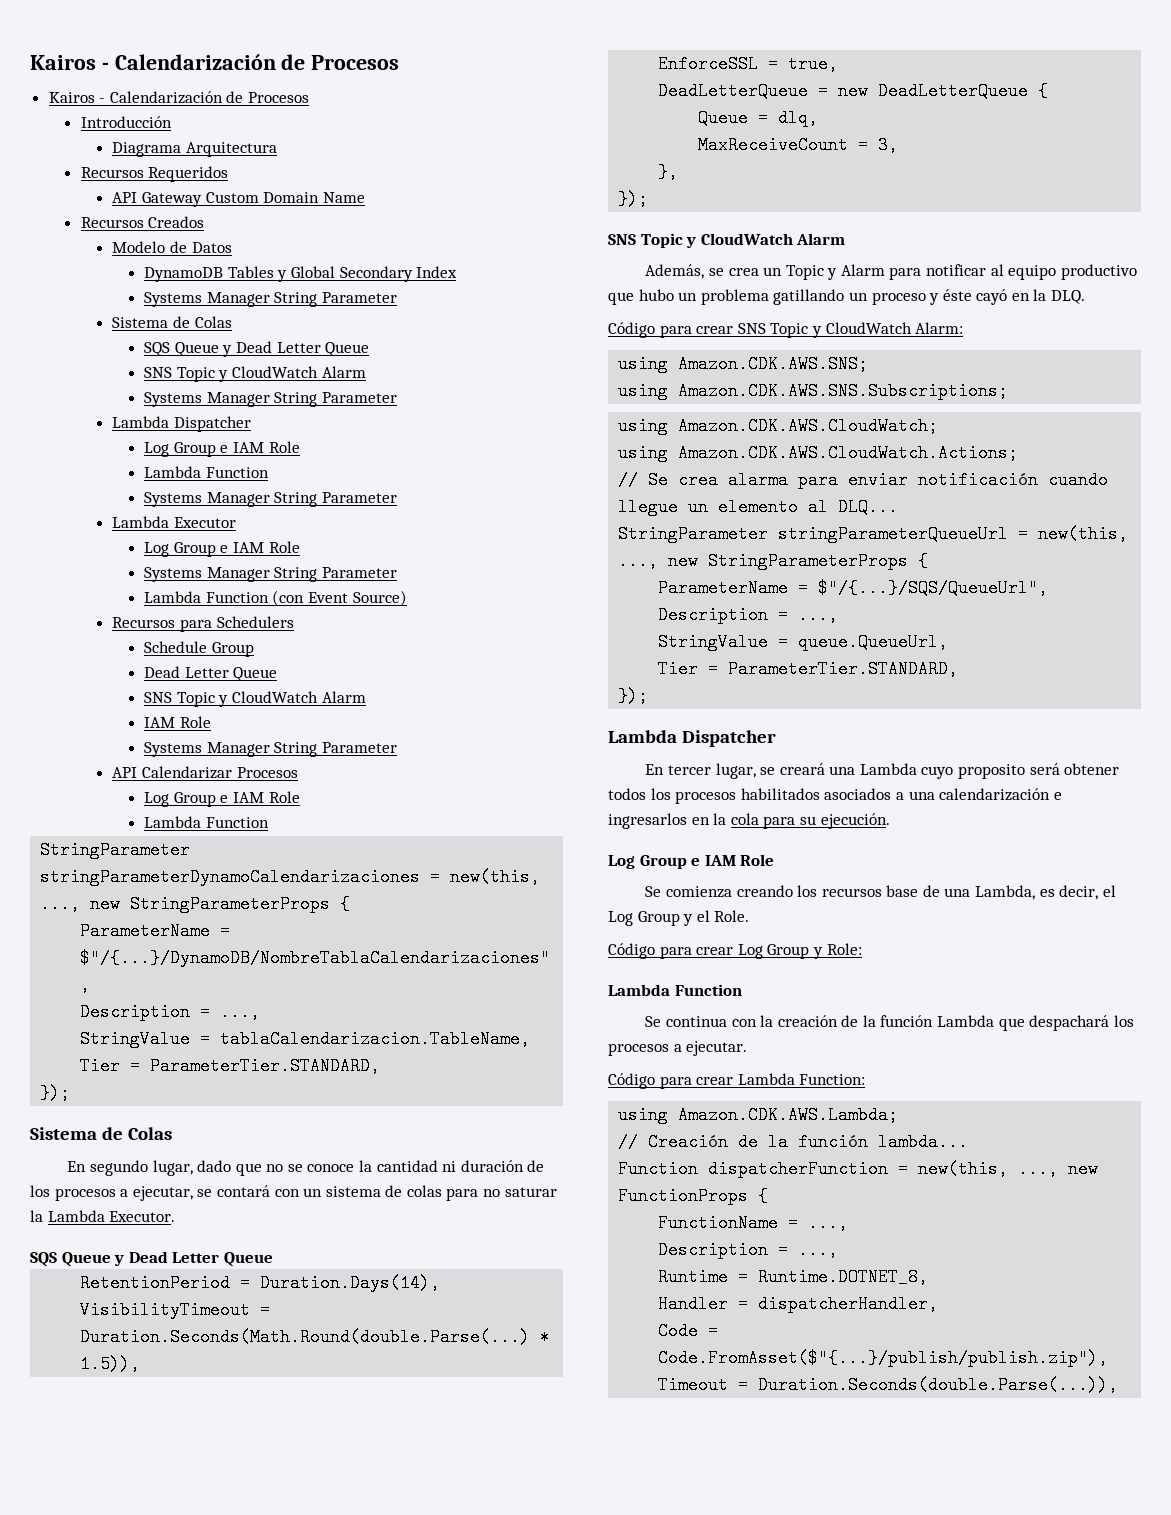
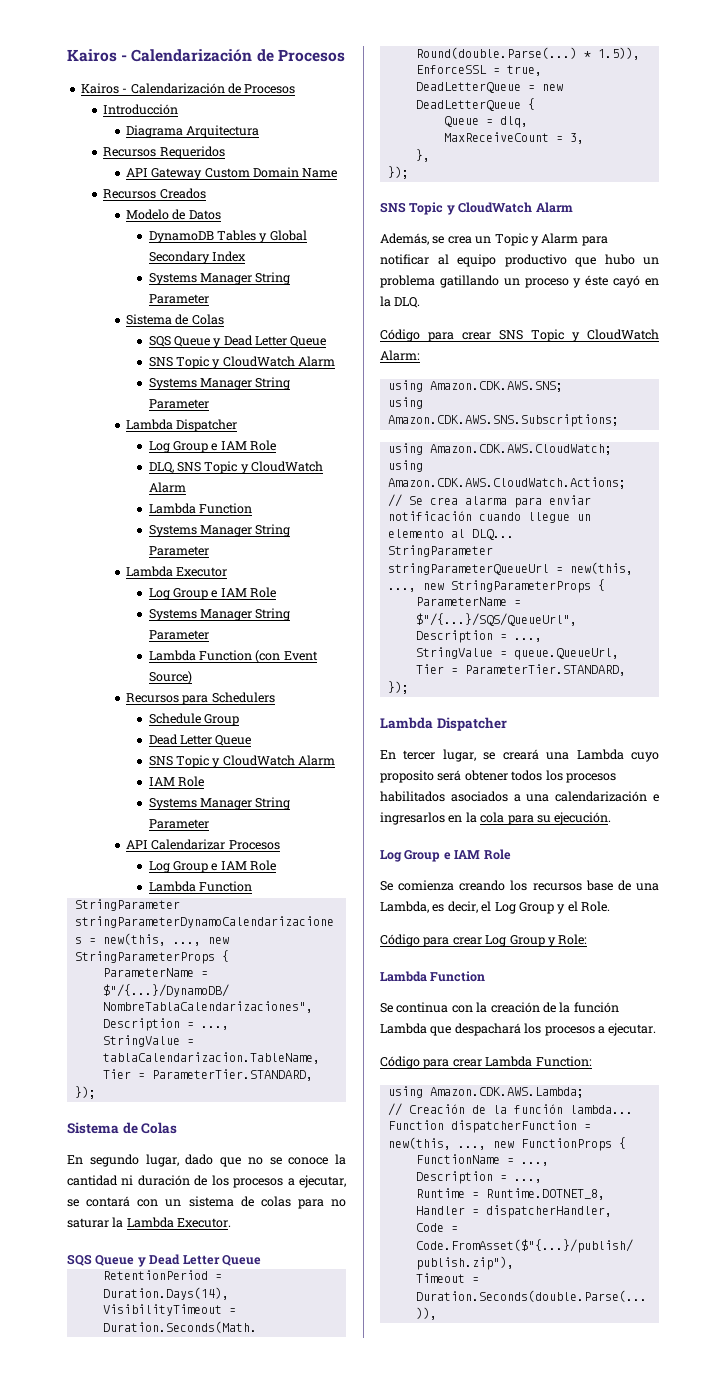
+ DLQ, SNS Topic y CloudWatch Alarm

